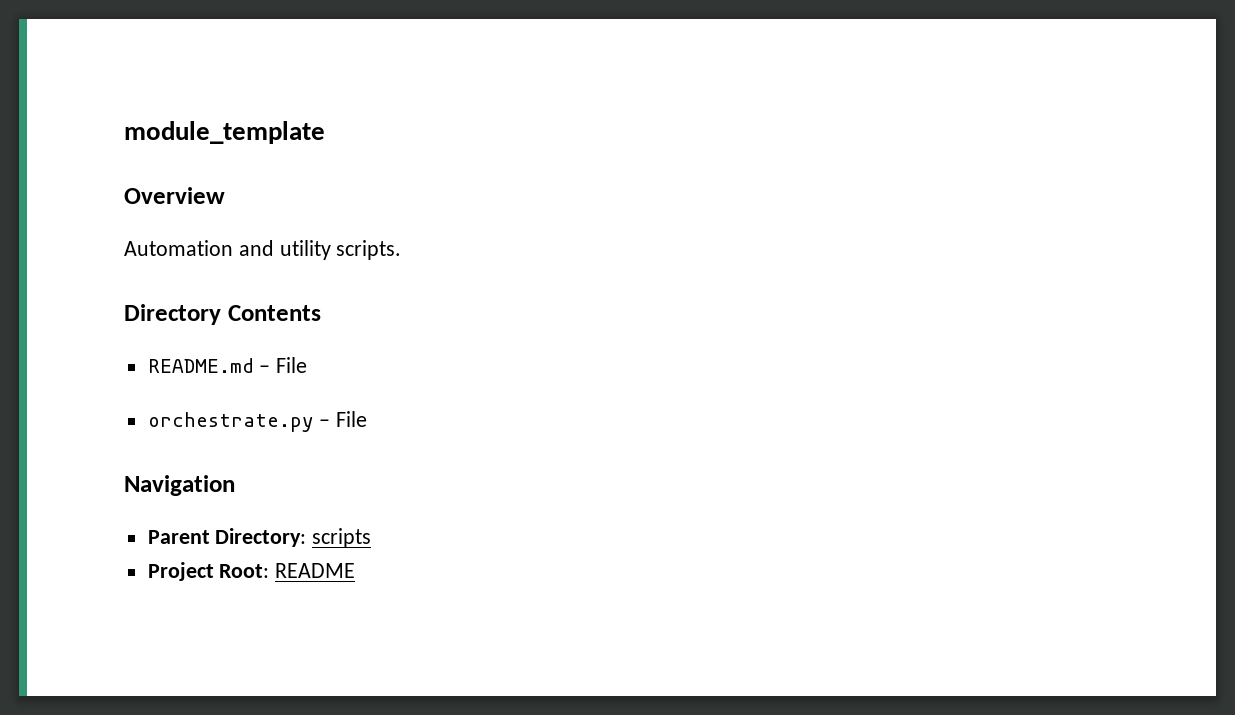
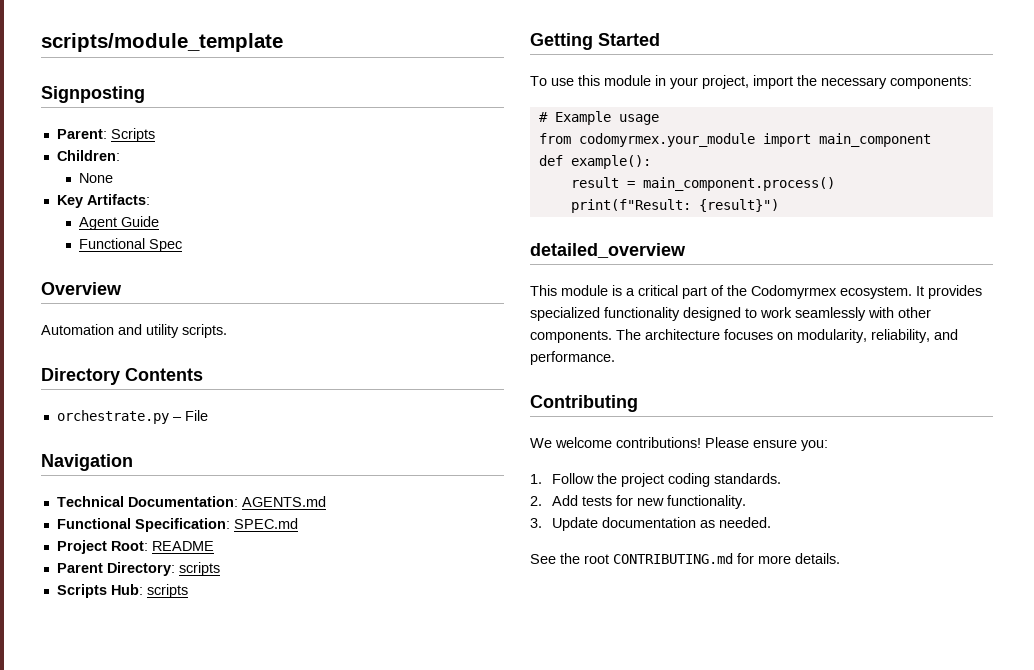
- module_template
+ scripts/module_template
+ Signposting
+ Parent: Scripts
+ Children:
+ None
+ Key Artifacts:
+ Agent Guide
+ Functional Spec
- README.md – File
+ Technical Documentation: AGENTS.md
+ Functional Specification: SPEC.md
+ Project Root: README
  Parent Directory: scripts
- Project Root: README
+ Scripts Hub: scripts
+ Getting Started
+ To use this module in your project, import the necessary components:
+ # Example usage
+ from codomyrmex.your_module import main_component
+ def example():
+ result = main_component.process()
+ print(f"Result: {result}")
+ detailed_overview
+ This module is a critical part of the Codomyrmex ecosystem. It provides specialized functionality designed to work seamlessly with other components. The architecture focuses on modularity, reliability, and performance.
+ Contributing
+ We welcome contributions! Please ensure you:
+ 1. Follow the project coding standards.
+ 2. Add tests for new functionality.
+ 3. Update documentation as needed.
+ See the root CONTRIBUTING.md for more details.

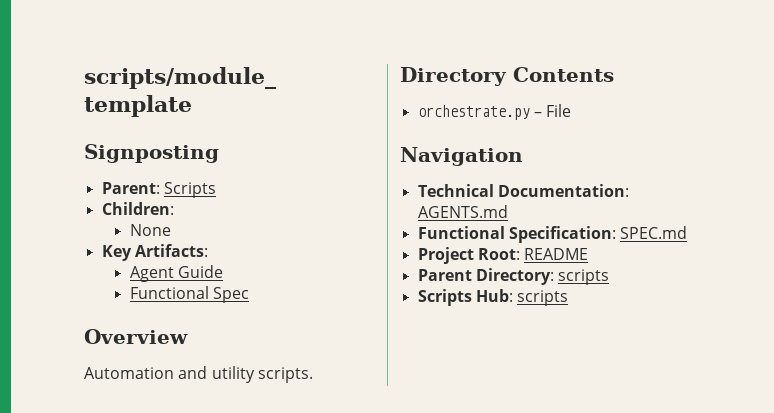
- Getting Started
- To use this module in your project, import the necessary components:
- # Example usage
- from codomyrmex.your_module import main_component
- def example():
- result = main_component.process()
- print(f"Result: {result}")
- detailed_overview
- This module is a critical part of the Codomyrmex ecosystem. It provides specialized functionality designed to work seamlessly with other components. The architecture focuses on modularity, reliability, and performance.
- Contributing
- We welcome contributions! Please ensure you:
- 1. Follow the project coding standards.
- 2. Add tests for new functionality.
- 3. Update documentation as needed.
- See the root CONTRIBUTING.md for more details.

